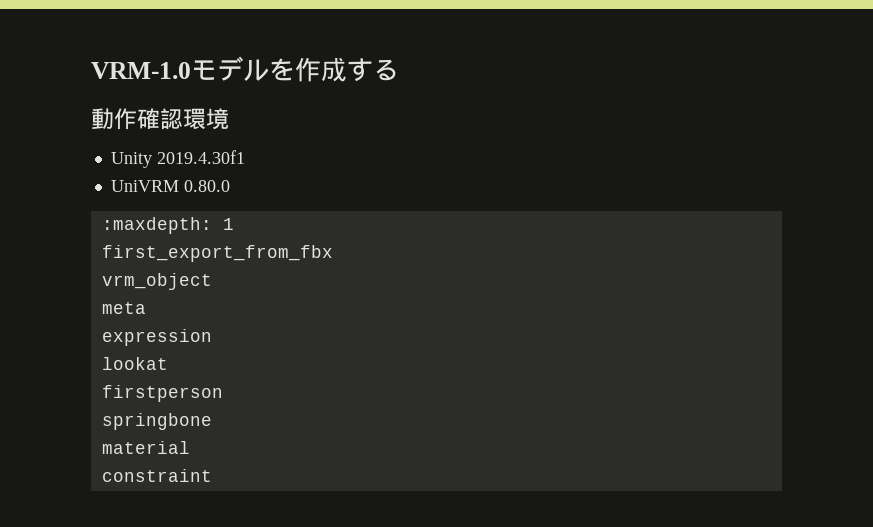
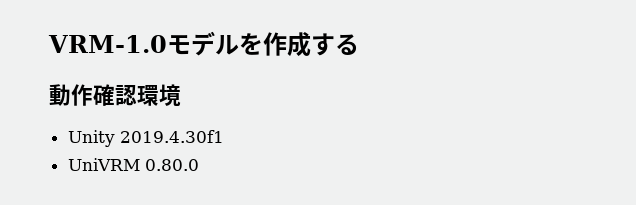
- :maxdepth: 1
- first_export_from_fbx
- vrm_object
- meta
- expression
- lookat
- firstperson
- springbone
- material
- constraint

